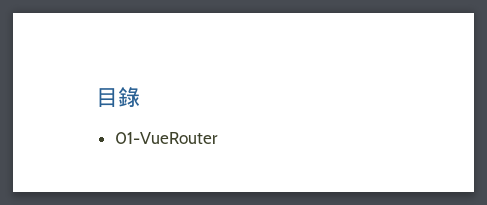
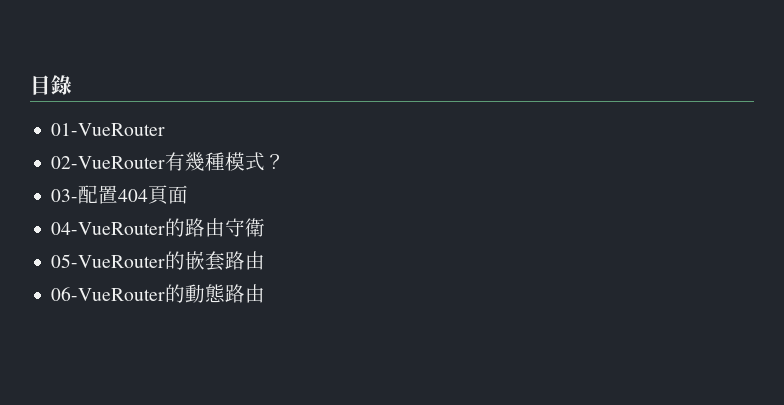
+ 02-VueRouter有幾種模式？
+ 03-配置404頁面
+ 04-VueRouter的路由守衛
+ 05-VueRouter的嵌套路由
+ 06-VueRouter的動態路由

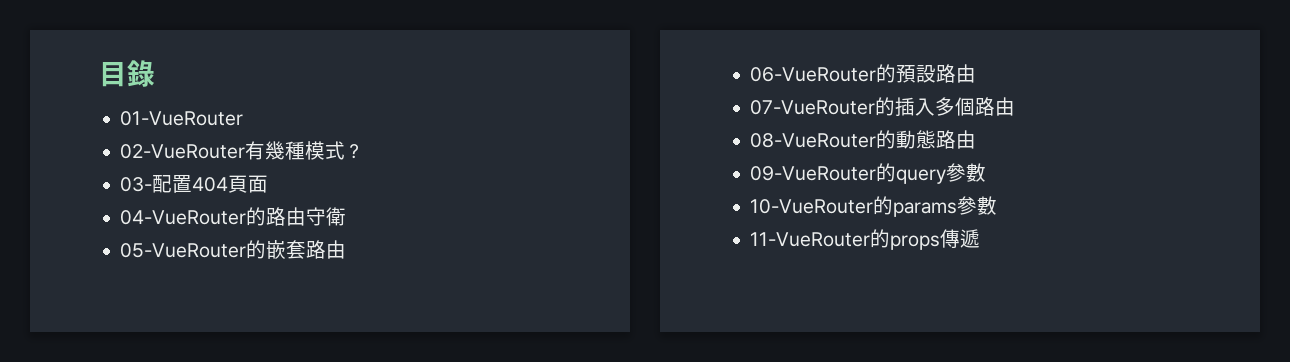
- 06-VueRouter的動態路由
+ 06-VueRouter的預設路由
+ 07-VueRouter的插入多個路由
+ 08-VueRouter的動態路由
+ 09-VueRouter的query參數
+ 10-VueRouter的params參數
+ 11-VueRouter的props傳遞

